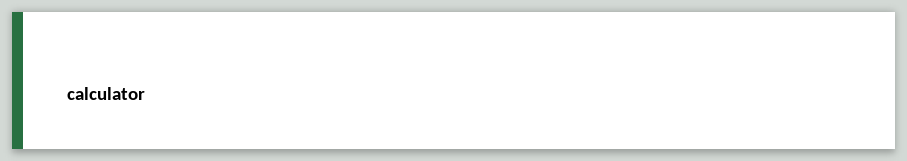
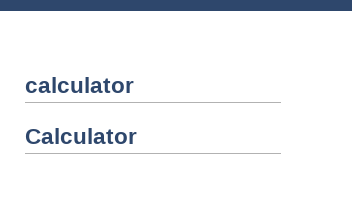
+ Calculator

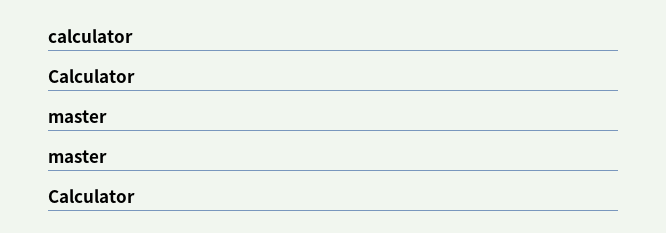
  calculator
+ Calculator
+ master
+ master

